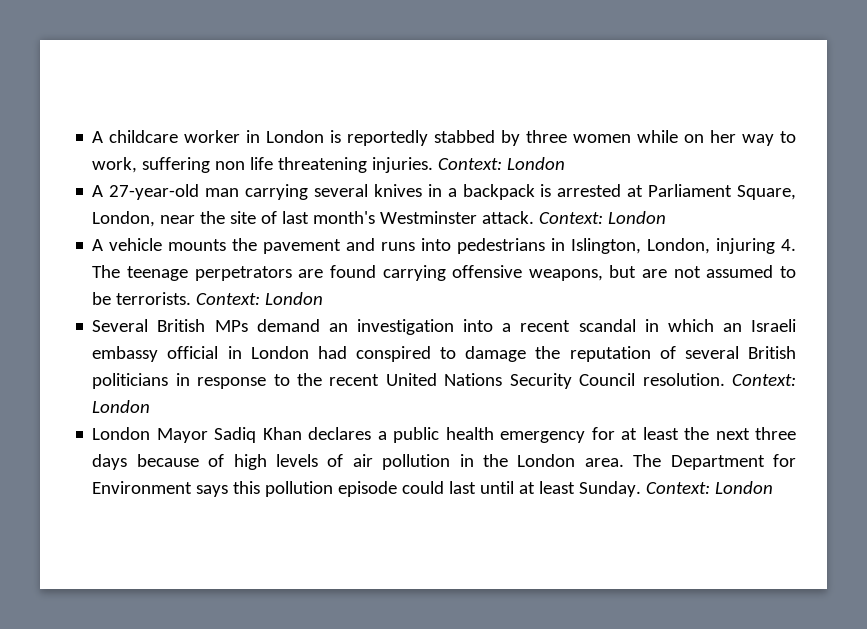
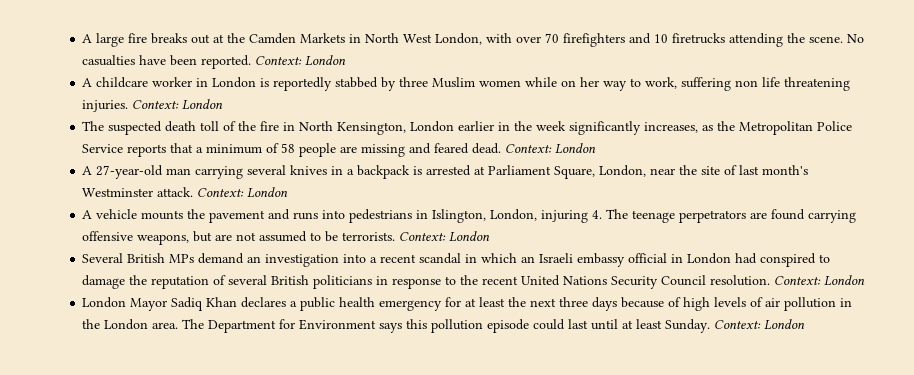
- A childcare worker in London is reportedly stabbed by three women while on her way to work, suffering non life threatening injuries.
+ A large fire breaks out at the Camden Markets in North West London, with over 70 firefighters and 10 firetrucks attending the scene. No casualties have been reported. Context: London
+ A childcare worker in London is reportedly stabbed by three Muslim women while on her way to work, suffering non life threatening injuries.
+ The suspected death toll of the fire in North Kensington, London earlier in the week significantly increases, as the Metropolitan Police Service reports that a minimum of 58 people are missing and feared dead. Context: London

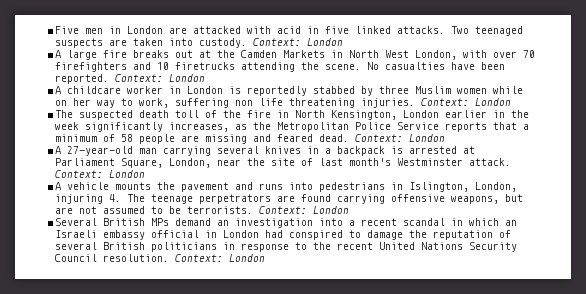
+ Five men in London are attacked with acid in five linked attacks. Two teenaged suspects are taken into custody. Context: London
- London Mayor Sadiq Khan declares a public health emergency for at least the next three days because of high levels of air pollution in the London area. The Department for Environment says this pollution episode could last until at least Sunday. Context: London

